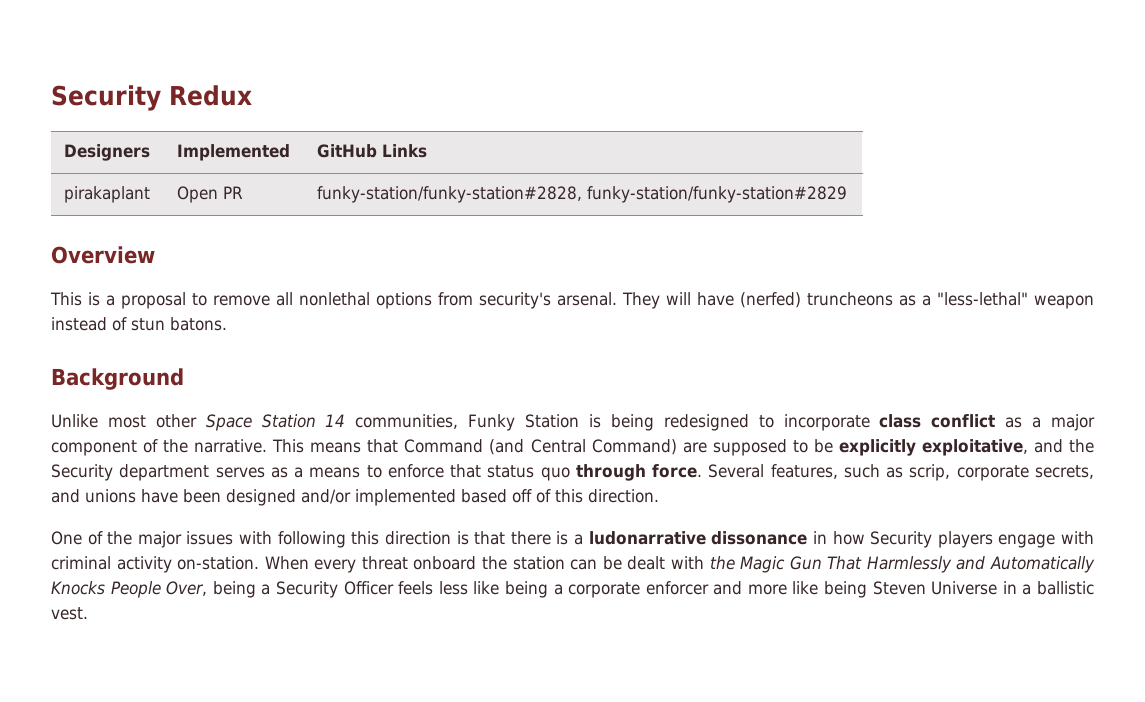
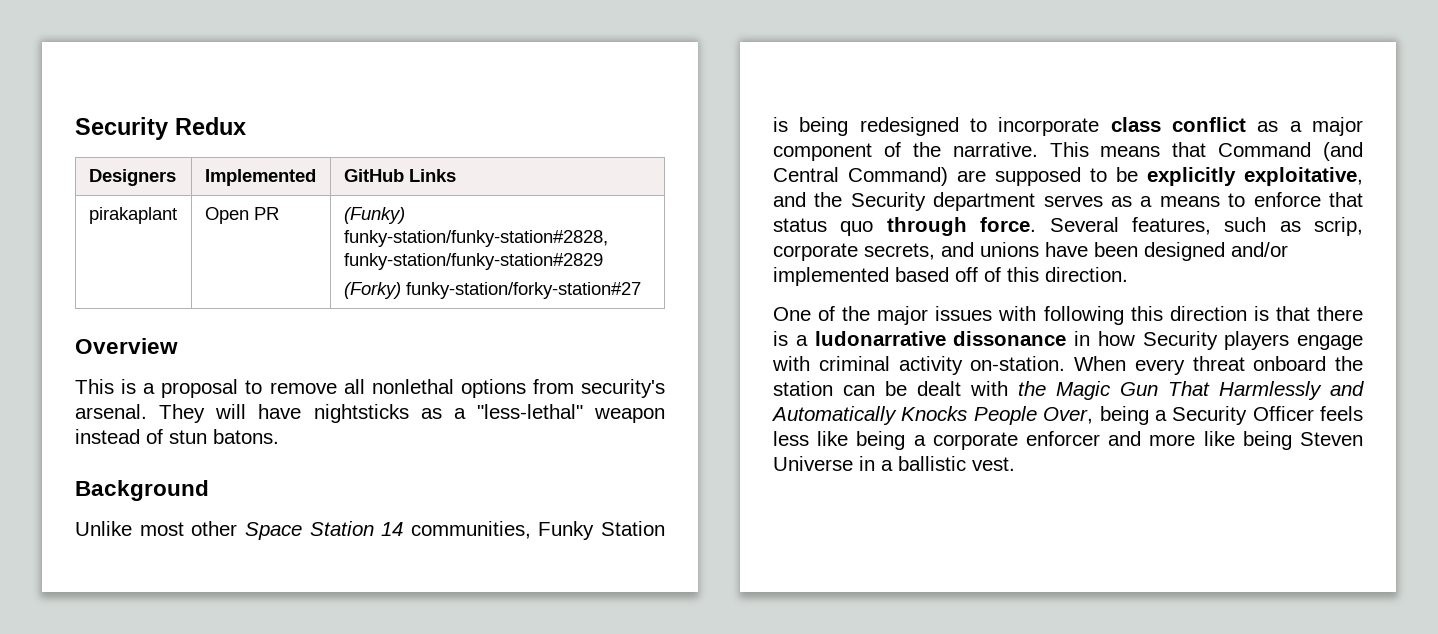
- pirakaplant | Open PR | funky-station/funky-station#2828, funky-station/funky-station#2829
+ pirakaplant | Open PR | (Funky) funky-station/funky-station#2828, funky-station/funky-station#2829
+ (Forky) funky-station/forky-station#27
- They will have (nerfed) truncheons as a "less-lethal" weapon instead of stun batons.
+ They will have nightsticks as a "less-lethal" weapon instead of stun batons.

